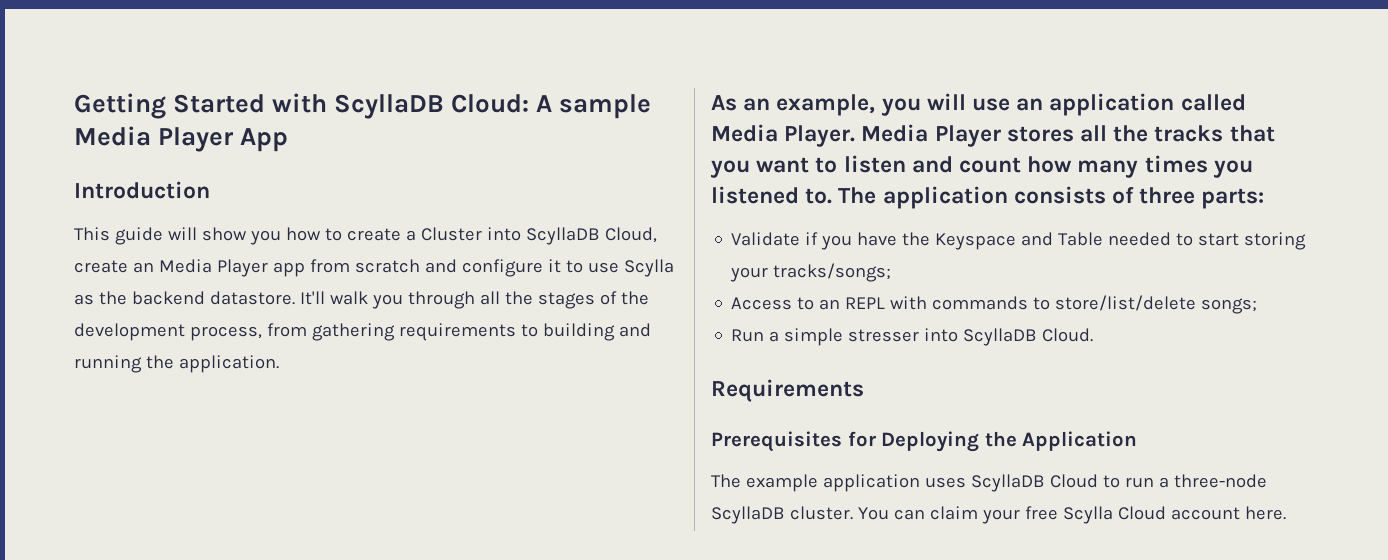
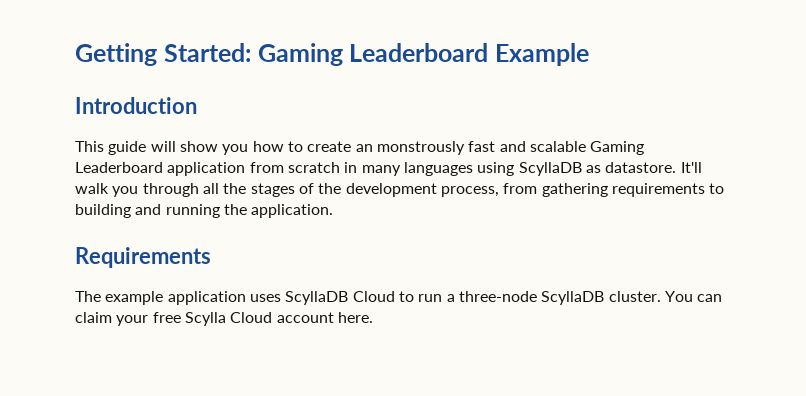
- Getting Started with ScyllaDB Cloud: A sample Media Player App
+ Getting Started: Gaming Leaderboard Example
- This guide will show you how to create a Cluster into ScyllaDB Cloud, create an Media Player app from scratch and configure it to use Scylla as the backend datastore.
+ This guide will show you how to create an monstrously fast and scalable Gaming Leaderboard application from scratch in many languages using ScyllaDB as datastore.
- As an example, you will use an application called Media Player. Media Player stores all the tracks that you want to listen and count how many times you listened to. The application consists of three parts:
- Validate if you have the Keyspace and Table needed to start storing your tracks/songs;
- Access to an REPL with commands to store/list/delete songs;
- Run a simple stresser into ScyllaDB Cloud.
  Requirements
- Prerequisites for Deploying the Application

